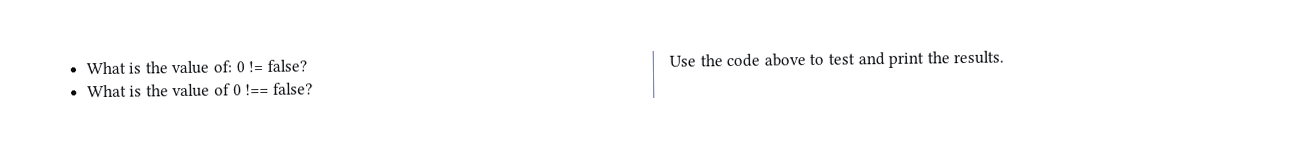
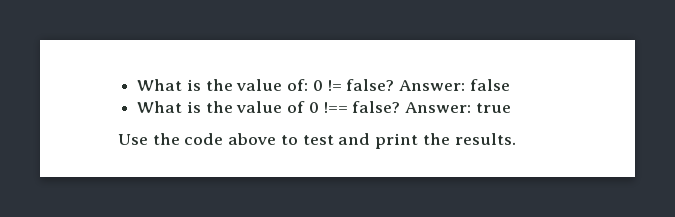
+ Answer: false
+ Answer: true

